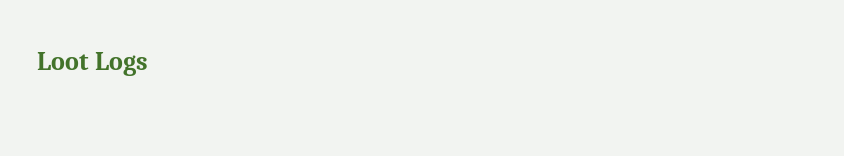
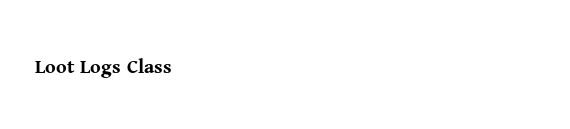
- Loot Logs
+ Loot Logs Class

